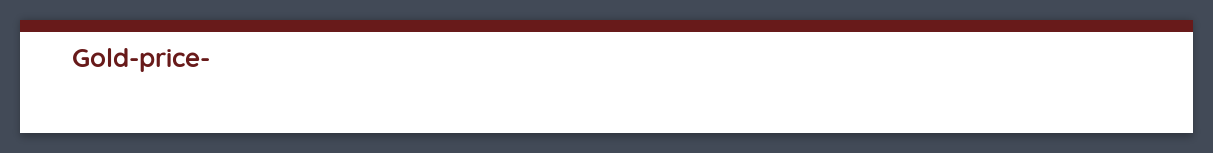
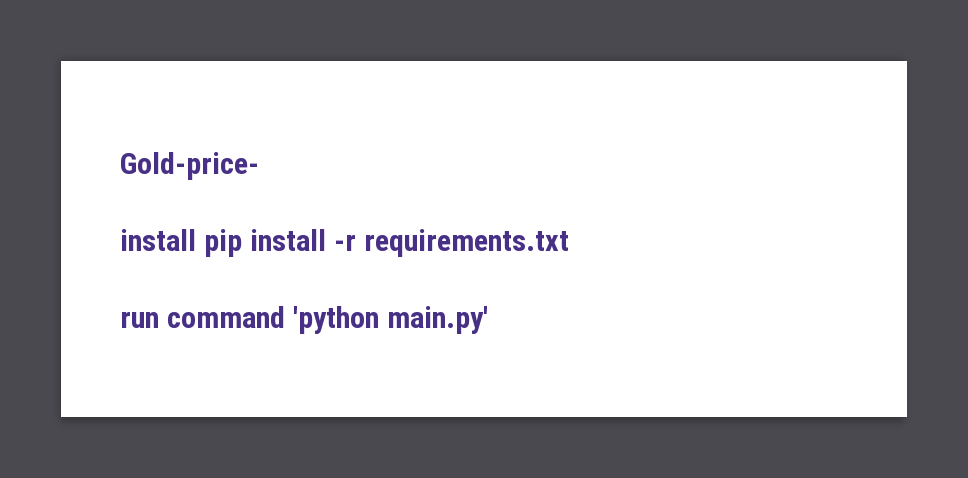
+ install pip install -r requirements.txt
+ run command 'python main.py'

